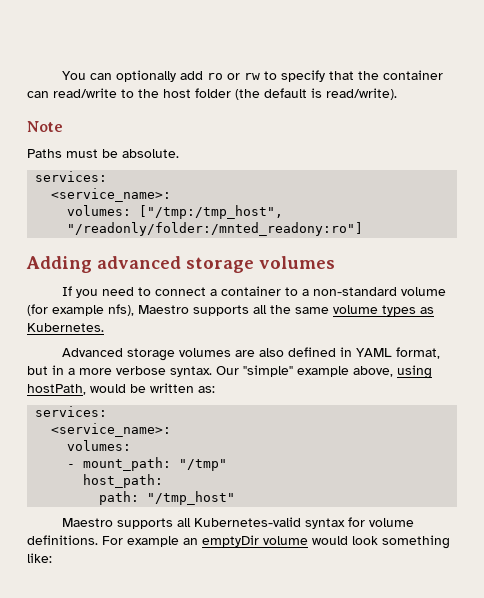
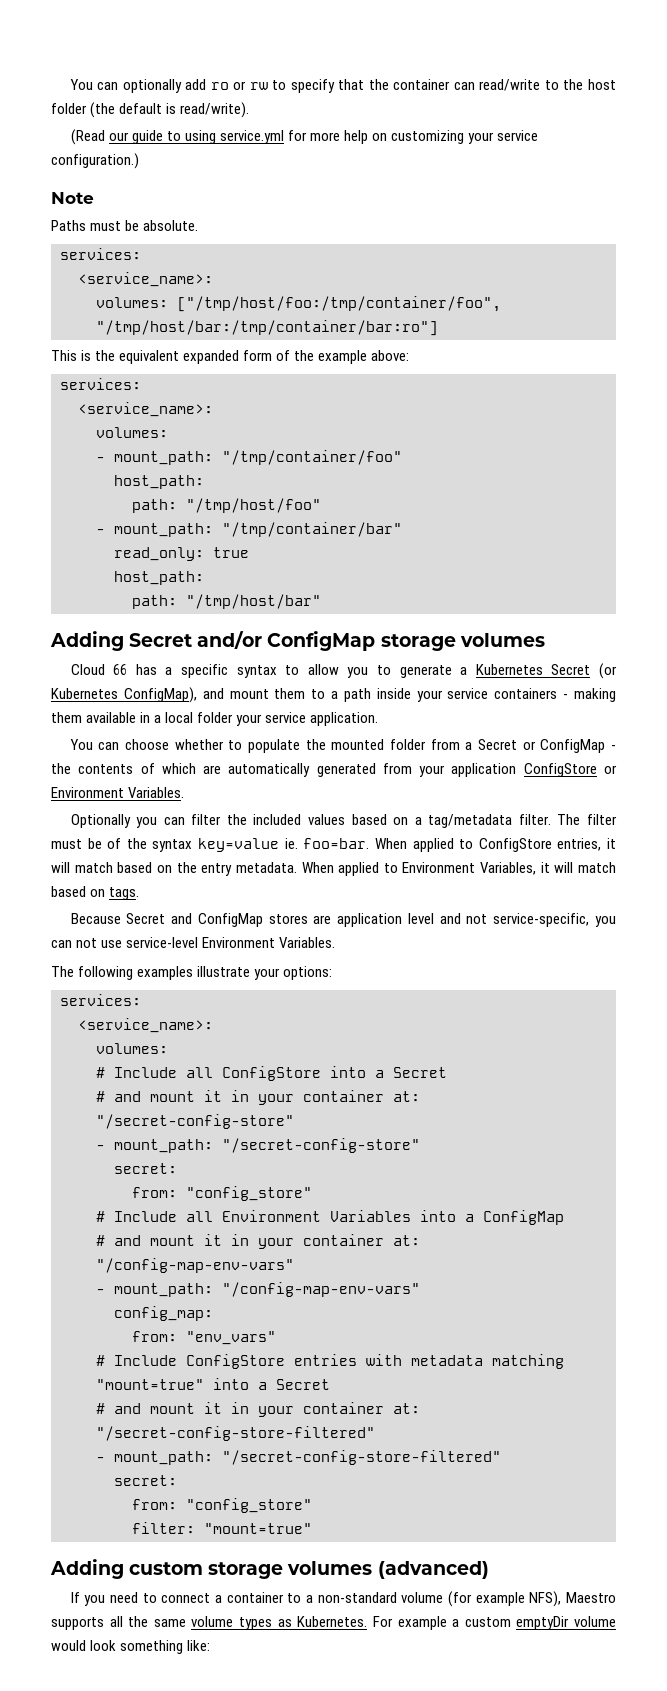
+ (Read our guide to using service.yml for more help on customizing your service configuration.)
- volumes: ["/tmp:/tmp_host", "/readonly/folder:/mnted_readony:ro"]
- Adding advanced storage volumes
+ volumes: ["/tmp/host/foo:/tmp/container/foo", "/tmp/host/bar:/tmp/container/bar:ro"]
+ This is the equivalent expanded form of the example above:
+ services:
+ <service_name>:
+ volumes:
+ - mount_path: "/tmp/container/foo"
+ host_path:
+ path: "/tmp/host/foo"
+ - mount_path: "/tmp/container/bar"
+ read_only: true
+ host_path:
+ path: "/tmp/host/bar"
+ Adding Secret and/or ConfigMap storage volumes
+ Cloud 66 has a specific syntax to allow you to generate a Kubernetes Secret (or Kubernetes ConfigMap), and mount them to a path inside your service containers - making them available in a local folder your service application.
+ You can choose whether to populate the mounted folder from a Secret or ConfigMap - the contents of which are automatically generated from your application ConfigStore or Environment Variables.
+ Optionally you can filter the included values based on a tag/metadata filter. The filter must be of the syntax key=value ie. foo=bar. When applied to ConfigStore entries, it will match based on the entry metadata. When applied to Environment Variables, it will match based on tags.
+ Because Secret and ConfigMap stores are application level and not service-specific, you can not use service-level Environment Variables.
+ The following examples illustrate your options:
+ services:
+ <service_name>:
+ volumes:
+ # Include all ConfigStore into a Secret
+ # and mount it in your container at: "/secret-config-store"
+ - mount_path: "/secret-config-store"
+ secret:
+ from: "config_store"
+ # Include all Environment Variables into a ConfigMap
+ # and mount it in your container at: "/config-map-env-vars"
+ - mount_path: "/config-map-env-vars"
+ config_map:
+ from: "env_vars"
+ # Include ConfigStore entries with metadata matching "mount=true" into a Secret
+ # and mount it in your container at: "/secret-config-store-filtered"
+ - mount_path: "/secret-config-store-filtered"
+ secret:
+ from: "config_store"
+ filter: "mount=true"
+ Adding custom storage volumes (advanced)
- If you need to connect a container to a non-standard volume (for example nfs), Maestro supports all the same volume types as Kubernetes.
- Advanced storage volumes are also defined in YAML format, but in a more verbose syntax. Our "simple" example above, using hostPath, would be written as:
- services:
- <service_name>:
- volumes:
- - mount_path: "/tmp"
- host_path:
- path: "/tmp_host"
- Maestro supports all Kubernetes-valid syntax for volume definitions. For example an emptyDir volume would look something like:
+ If you need to connect a container to a non-standard volume (for example NFS), Maestro supports all the same volume types as Kubernetes. For example a custom emptyDir volume would look something like:

